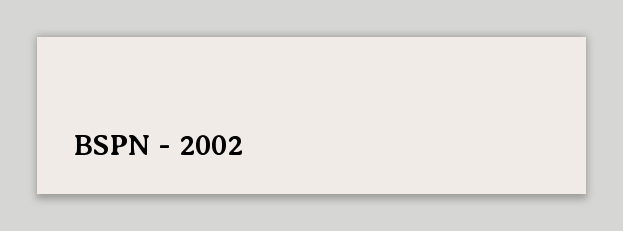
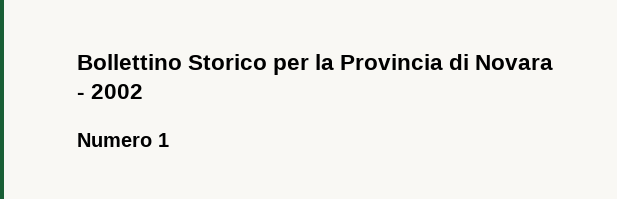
- BSPN - 2002
+ Bollettino Storico per la Provincia di Novara - 2002
+ Numero 1

